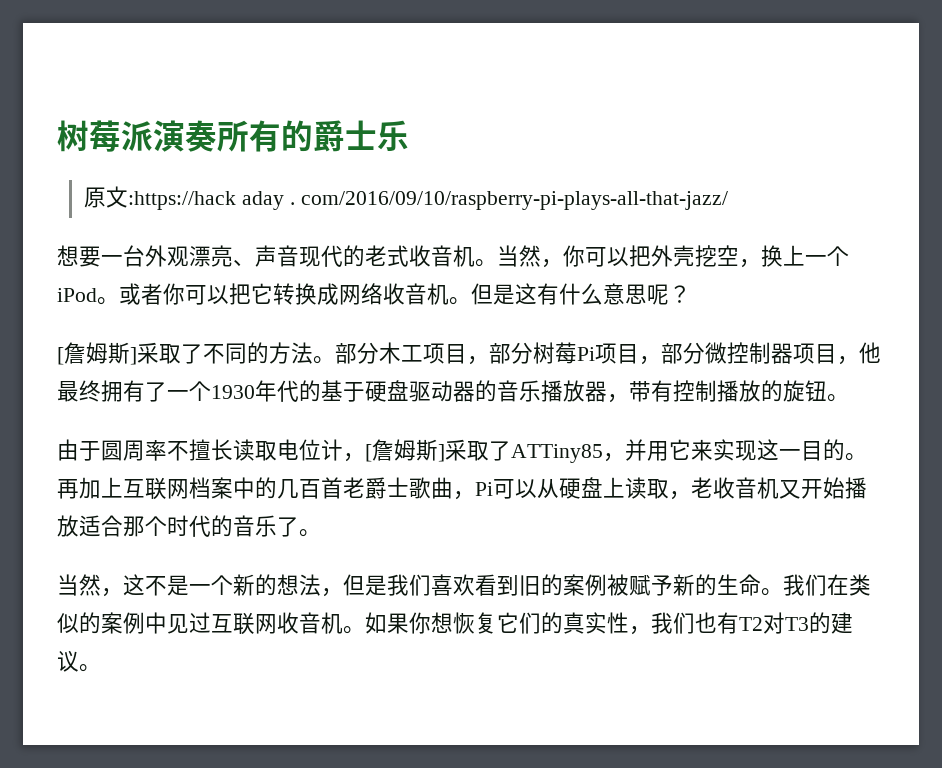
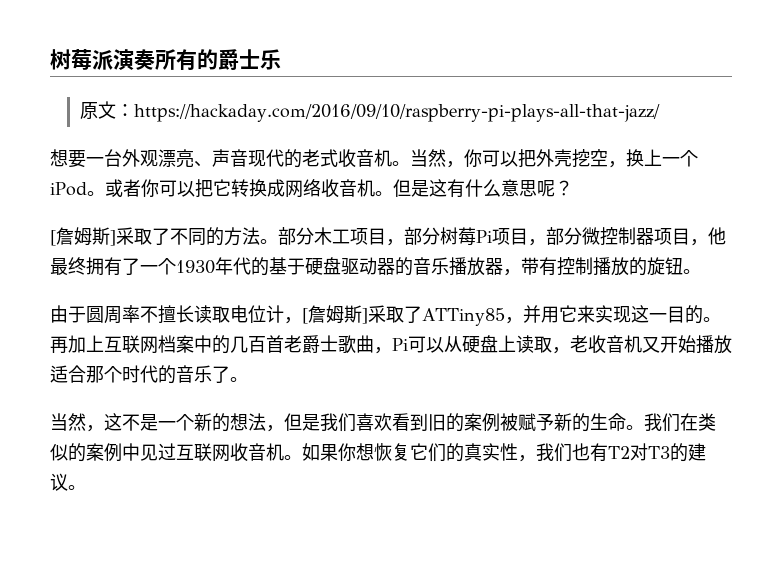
- 原文:https://hack aday . com/2016/09/10/raspberry-pi-plays-all-that-jazz/
+ 原文：https://hackaday.com/2016/09/10/raspberry-pi-plays-all-that-jazz/

